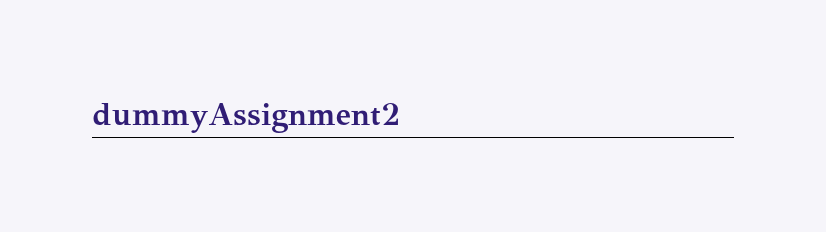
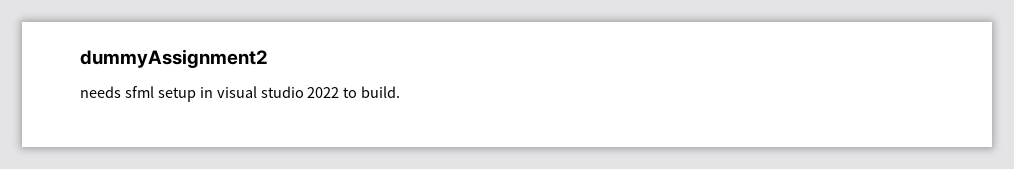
+ needs sfml setup in visual studio 2022 to build.

